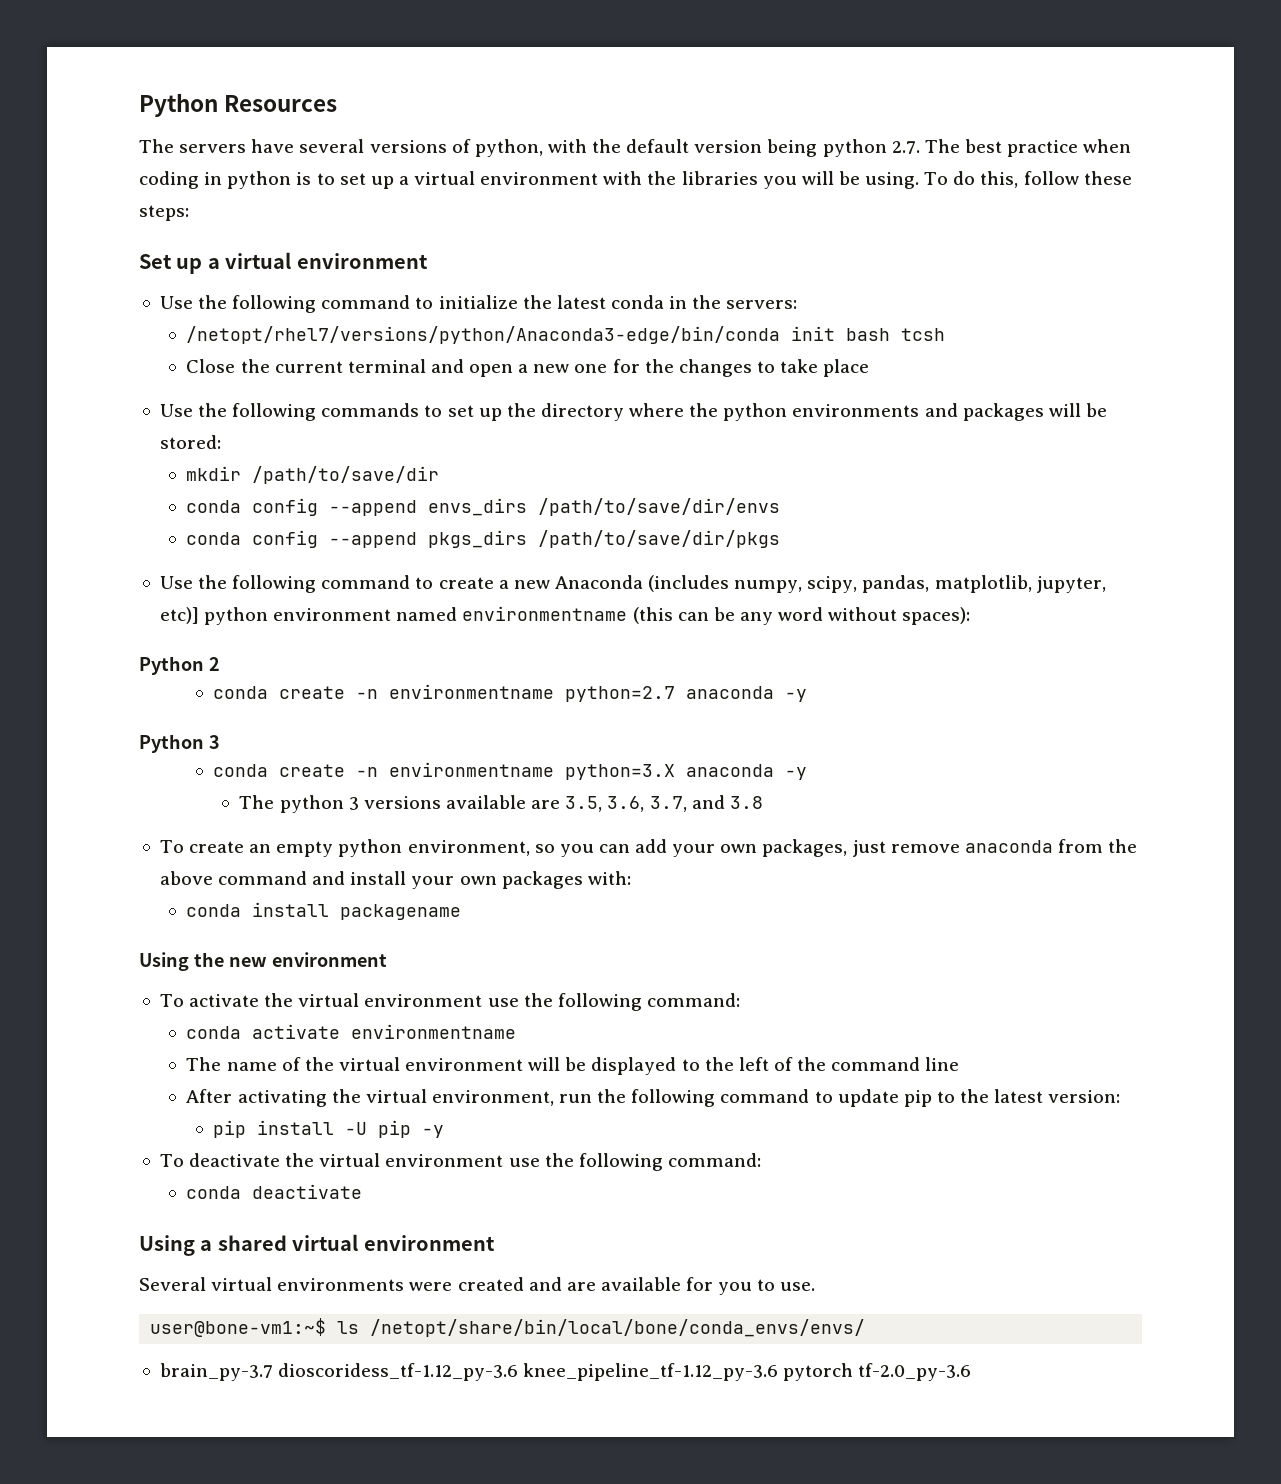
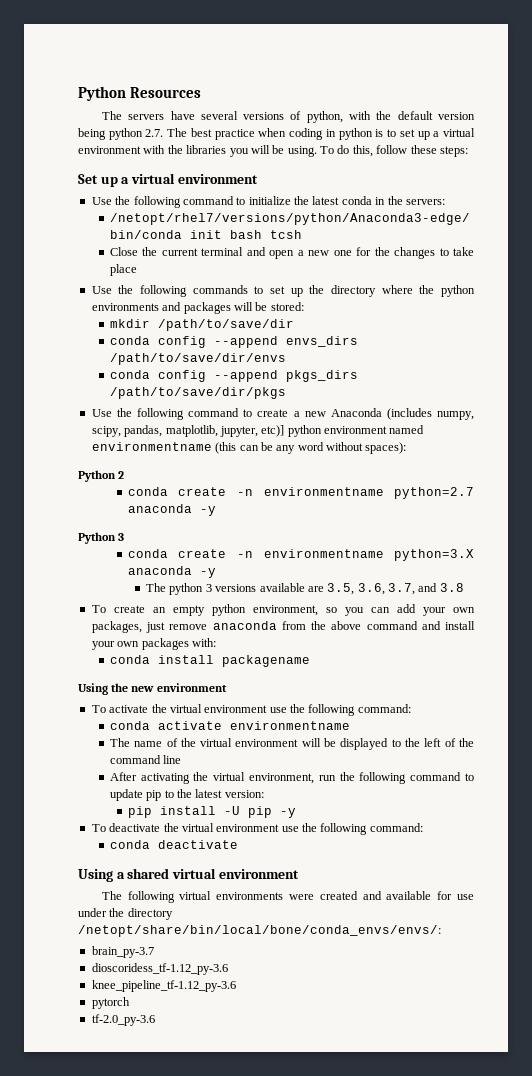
- Several virtual environments were created and are available for you to use.
- user@bone-vm1:~$ ls /netopt/share/bin/local/bone/conda_envs/envs/
+ The following virtual environments were created and available for use under the directory /netopt/share/bin/local/bone/conda_envs/envs/:
- brain_py-3.7 dioscoridess_tf-1.12_py-3.6 knee_pipeline_tf-1.12_py-3.6 pytorch tf-2.0_py-3.6
+ brain_py-3.7
+ dioscoridess_tf-1.12_py-3.6
+ knee_pipeline_tf-1.12_py-3.6
+ pytorch
+ tf-2.0_py-3.6

